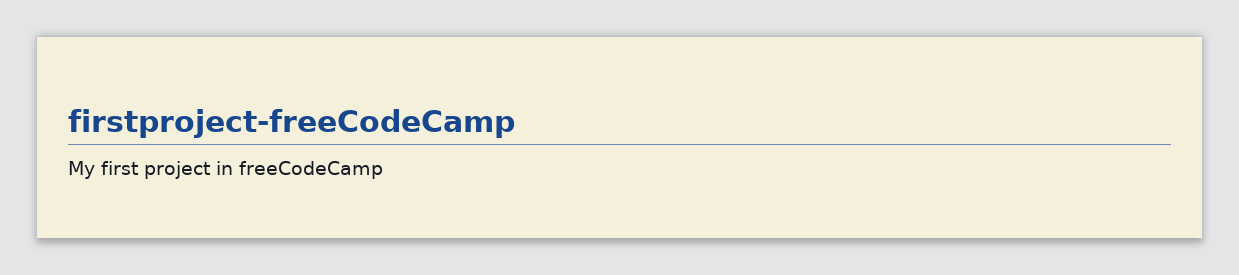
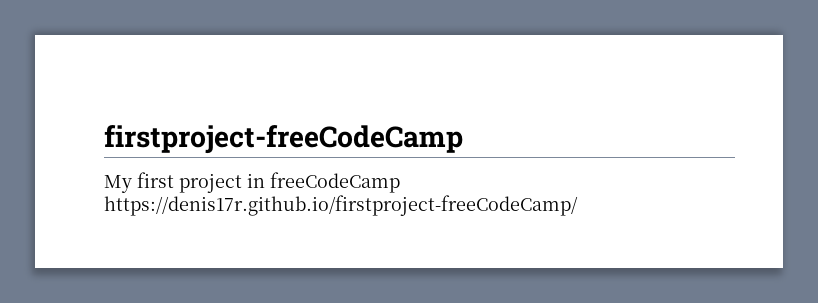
- My first project in freeCodeCamp
+ My first project in freeCodeCamp https://denis17r.github.io/firstproject-freeCodeCamp/

